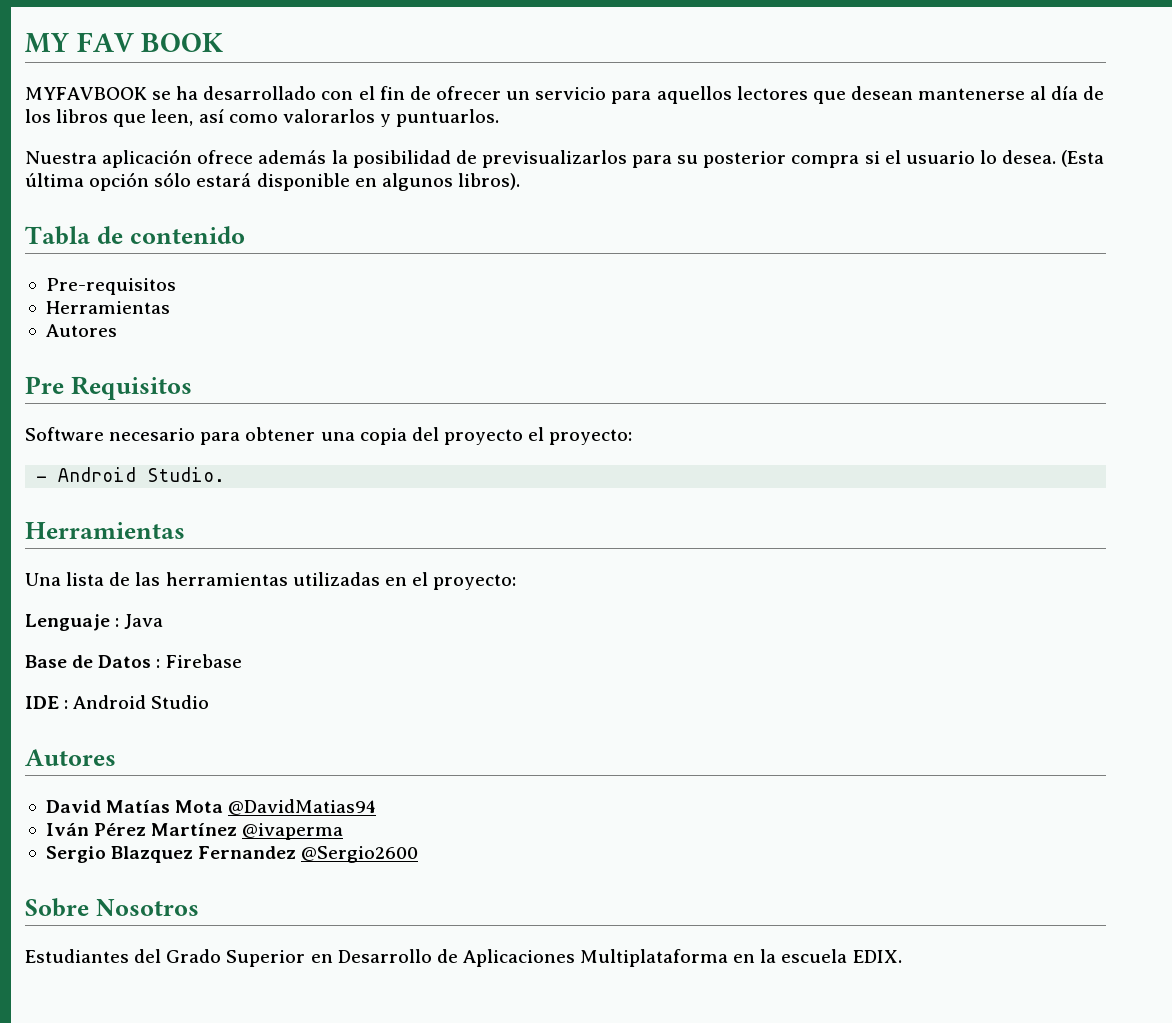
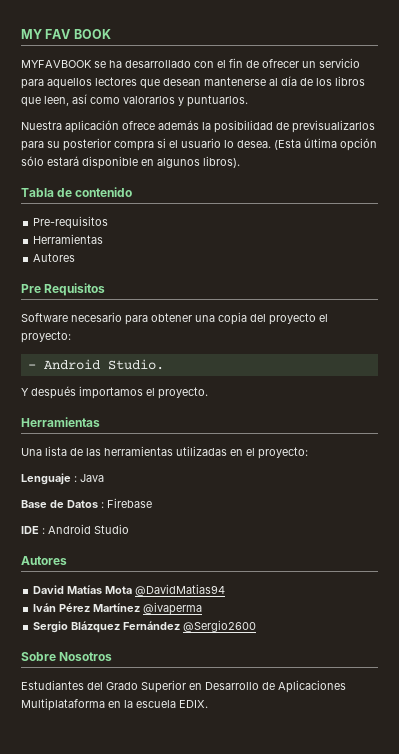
+ Y después importamos el proyecto.
- Sergio Blazquez Fernandez @Sergio2600
+ Sergio Blázquez Fernández @Sergio2600

